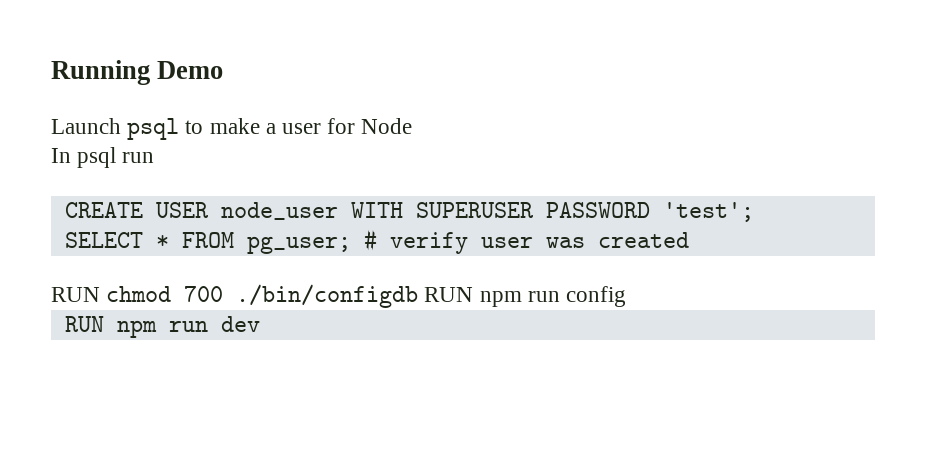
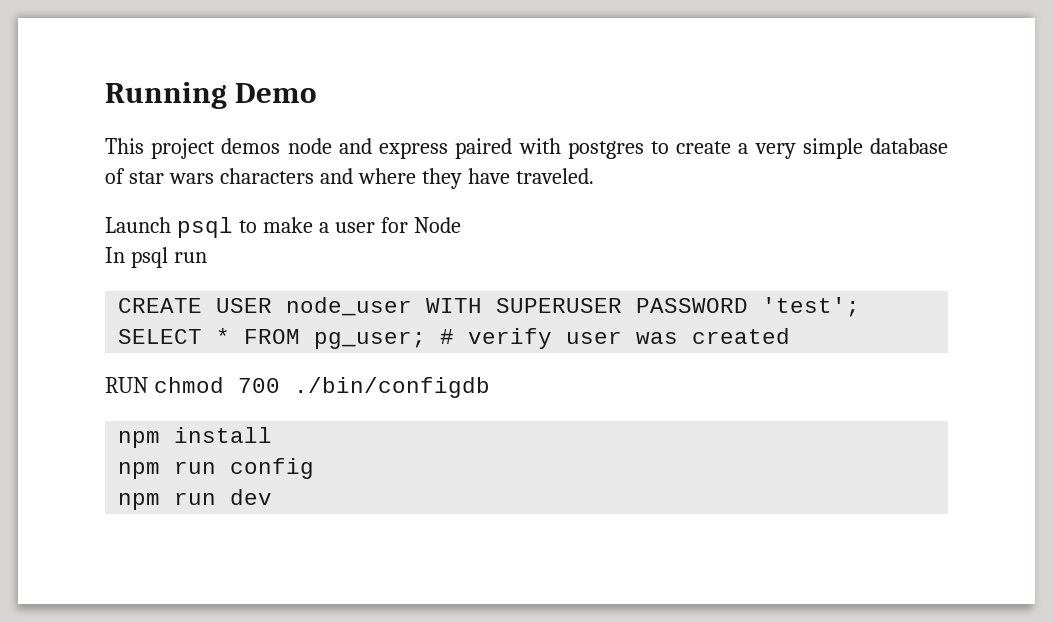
+ This project demos node and express paired with postgres to create a very simple database of star wars characters and where they have traveled.
- RUN chmod 700 ./bin/configdb RUN npm run config
+ RUN chmod 700 ./bin/configdb
+ npm install
+ npm run config
- RUN npm run dev
+ npm run dev

